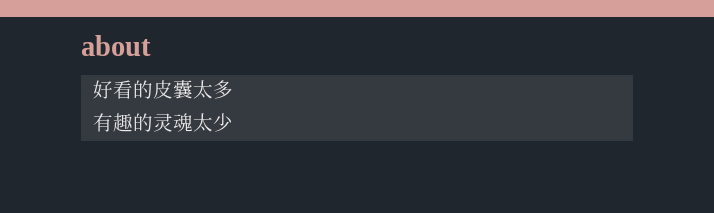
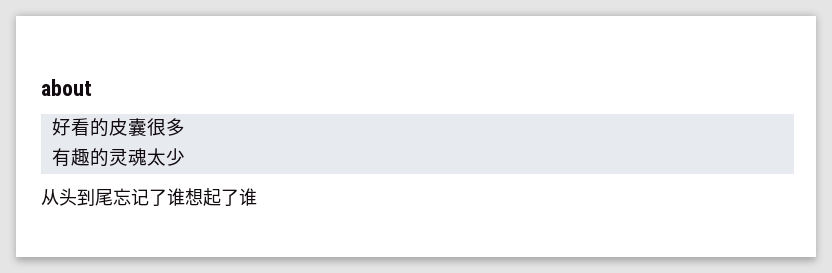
- 好看的皮囊太多
+ 好看的皮囊很多
+ 从头到尾忘记了谁想起了谁

